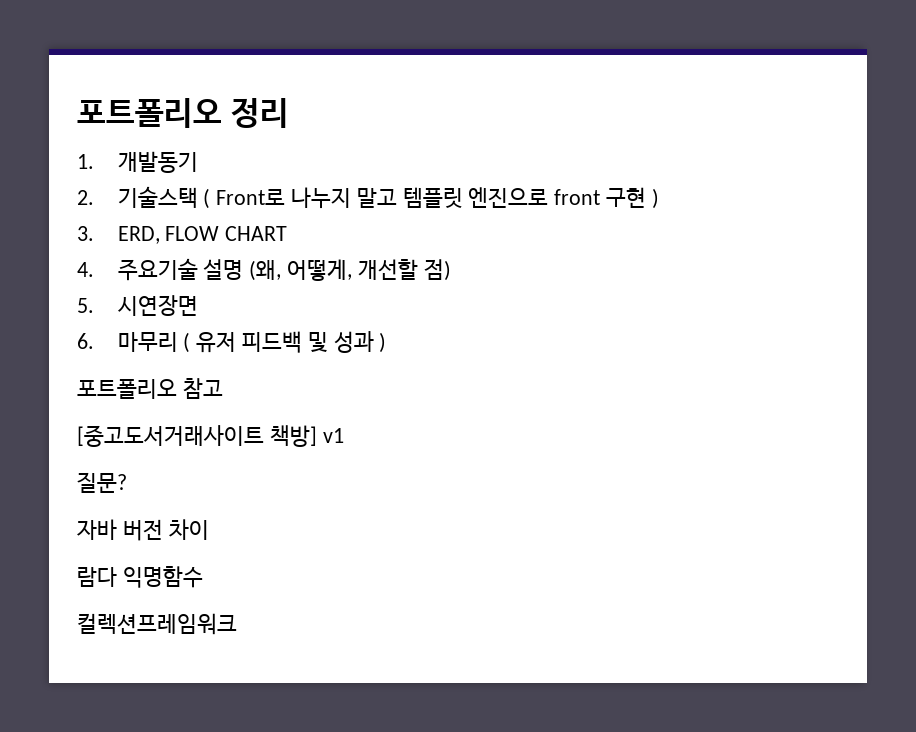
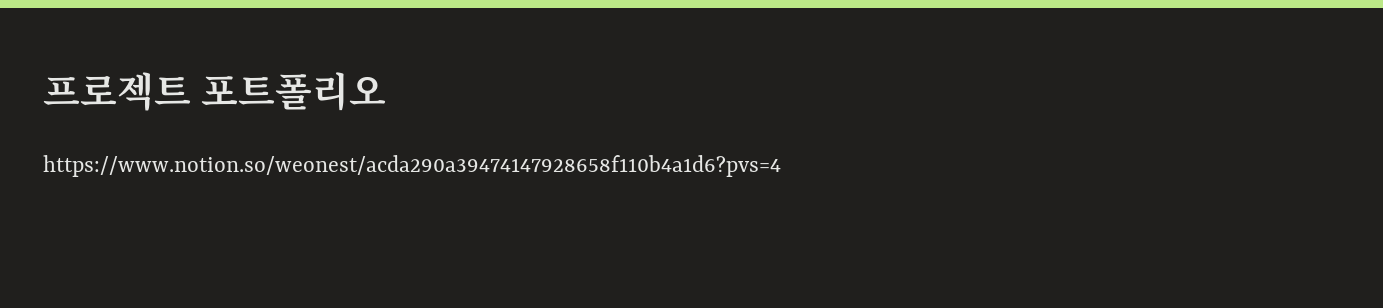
- 포트폴리오 정리
- 1. 개발동기
- 2. 기술스택 ( Front로 나누지 말고 템플릿 엔진으로 front 구현 )
- 3. ERD, FLOW CHART
- 4. 주요기술 설명 (왜, 어떻게, 개선할 점)
- 5. 시연장면
- 6. 마무리 ( 유저 피드백 및 성과 )
- 포트폴리오 참고
- [중고도서거래사이트 책방] v1
- 질문?
- 자바 버전 차이
- 람다 익명함수
- 컬렉션프레임워크
+ 프로젝트 포트폴리오
+ https://www.notion.so/weonest/acda290a39474147928658f110b4a1d6?pvs=4

